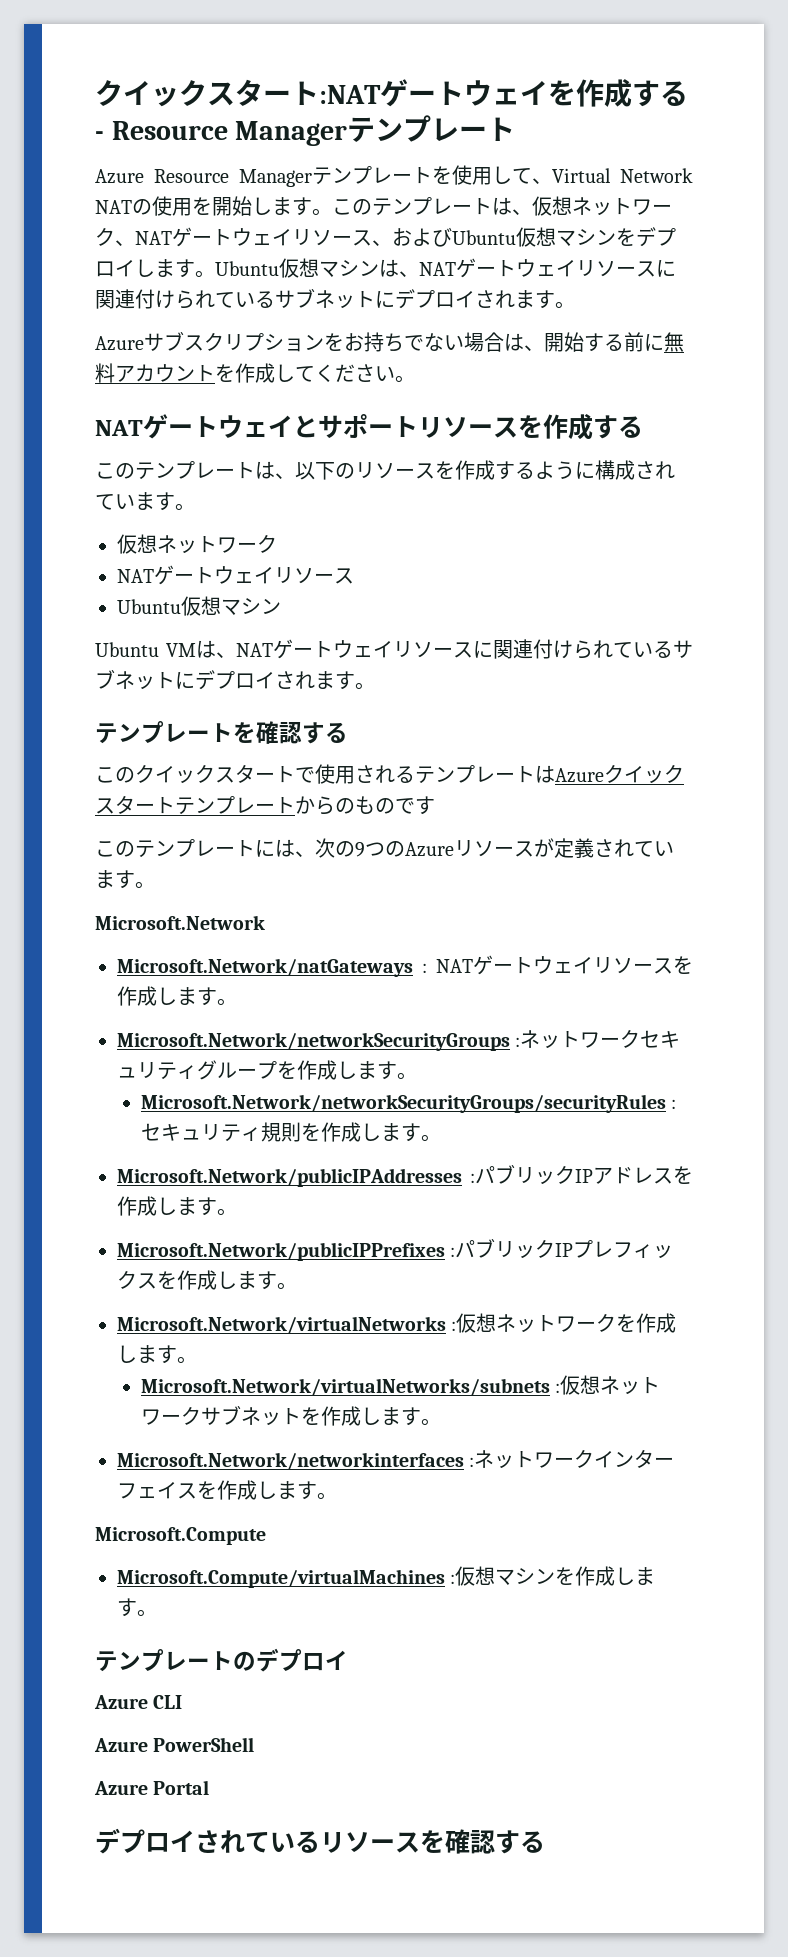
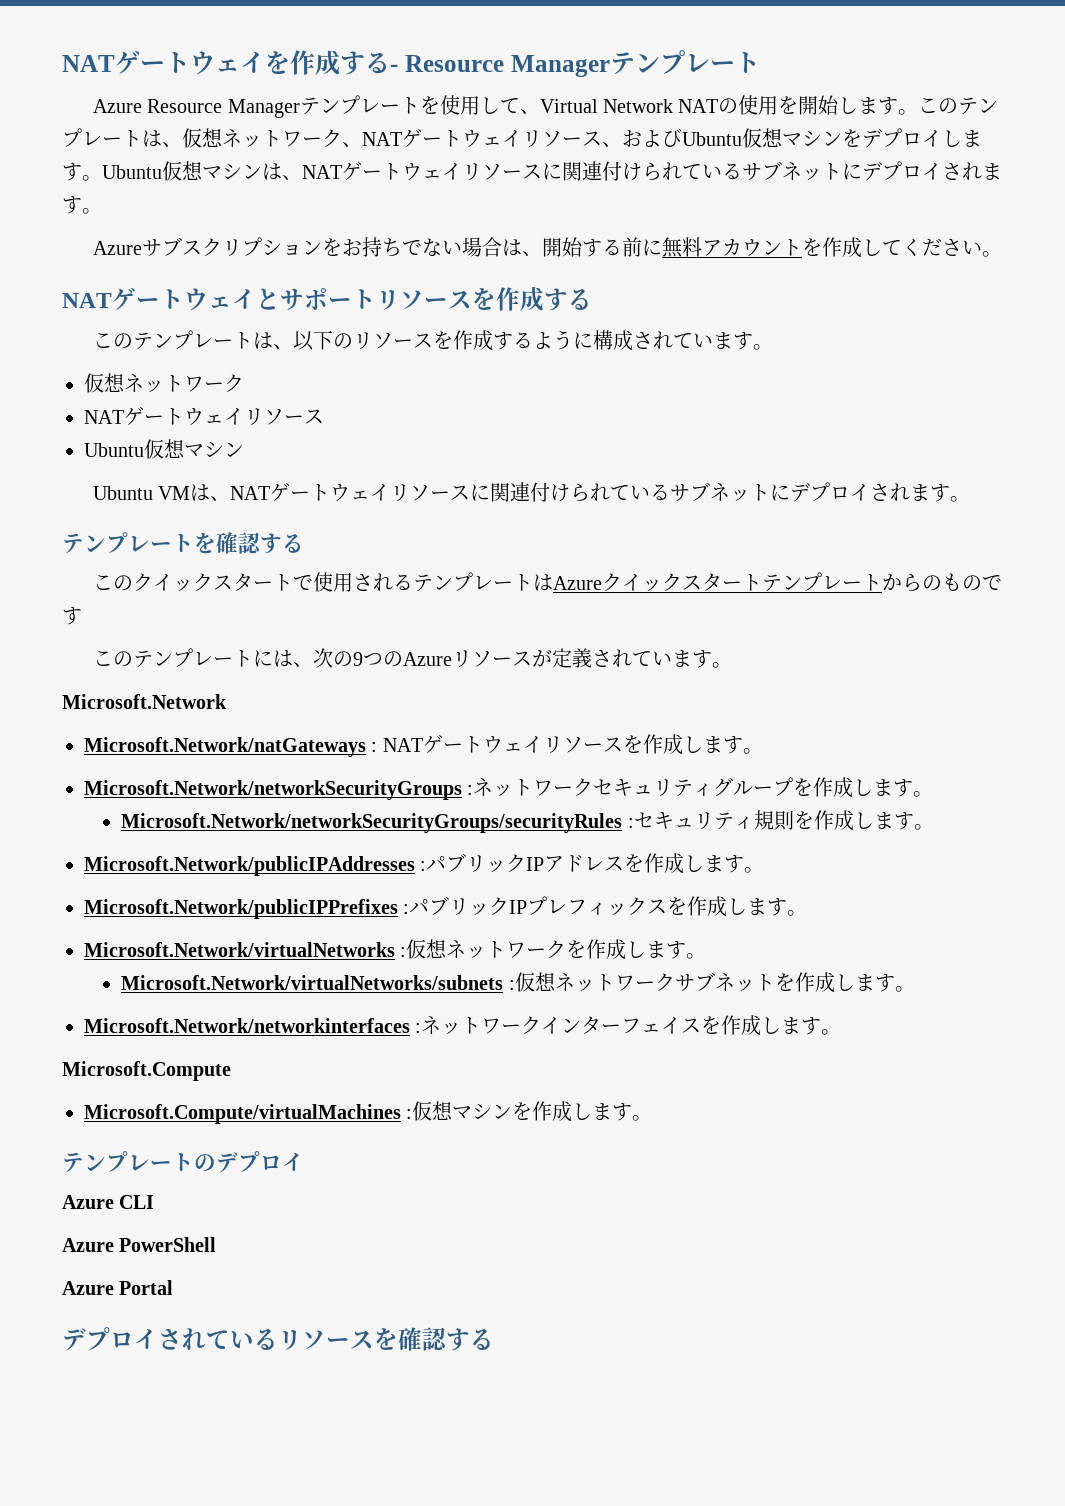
- クイックスタート:NATゲートウェイを作成する- Resource Managerテンプレート
+ NATゲートウェイを作成する- Resource Managerテンプレート

